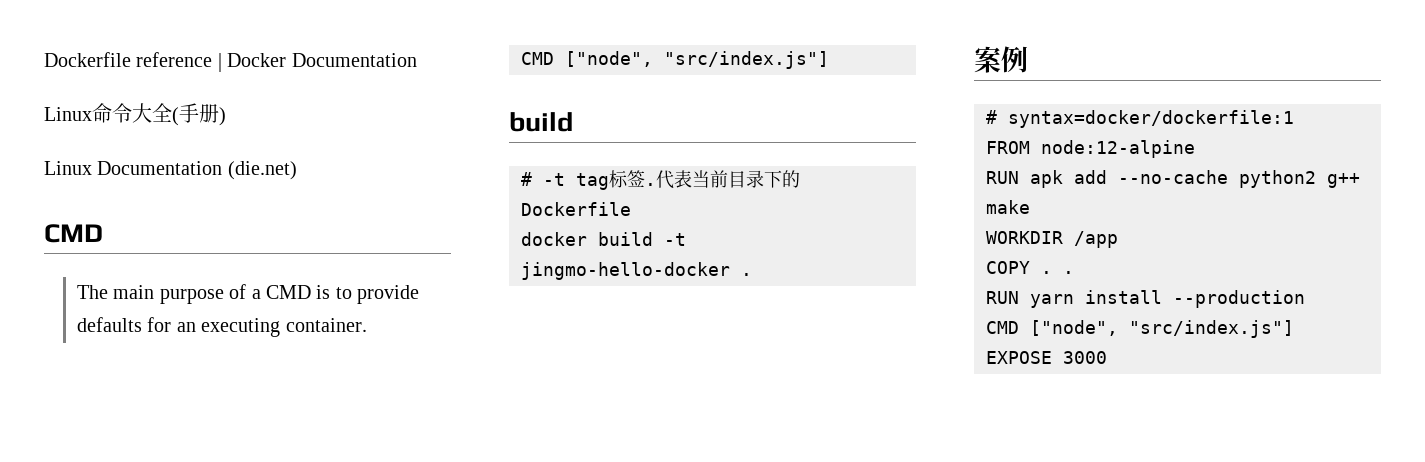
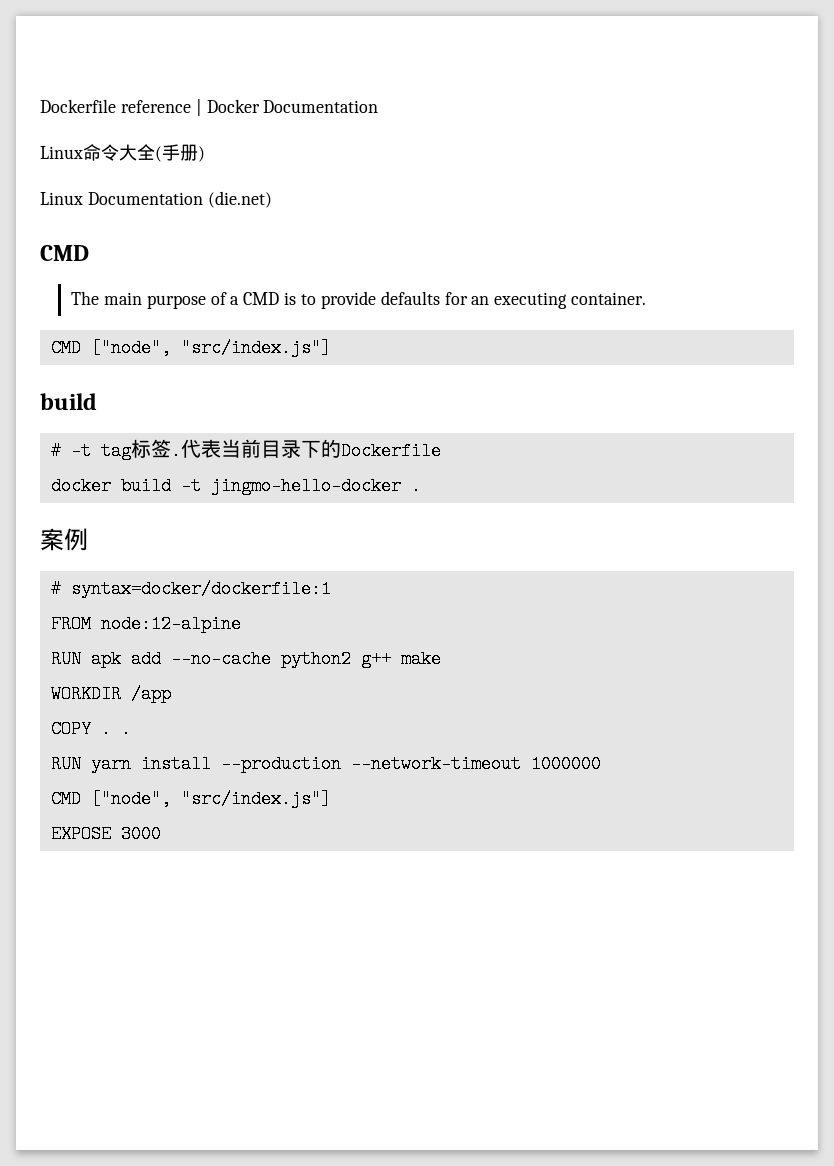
- RUN yarn install --production
+ RUN yarn install --production --network-timeout 1000000

